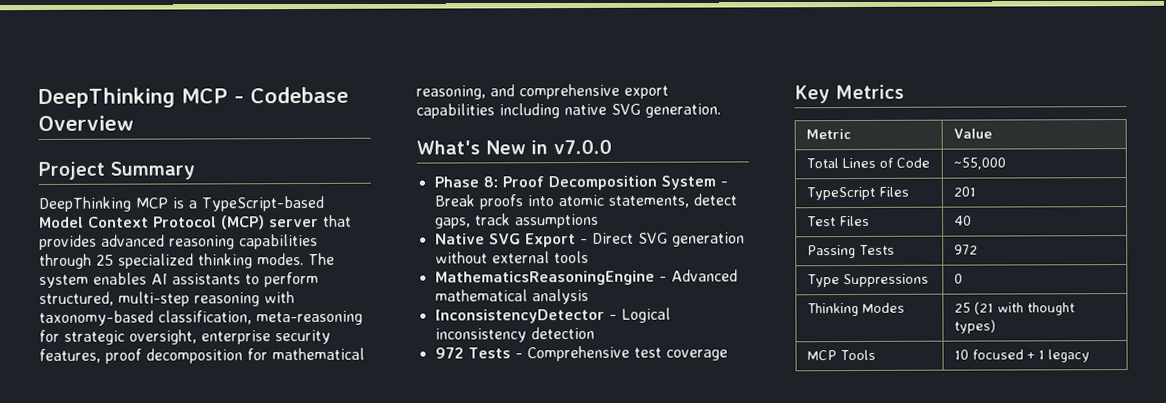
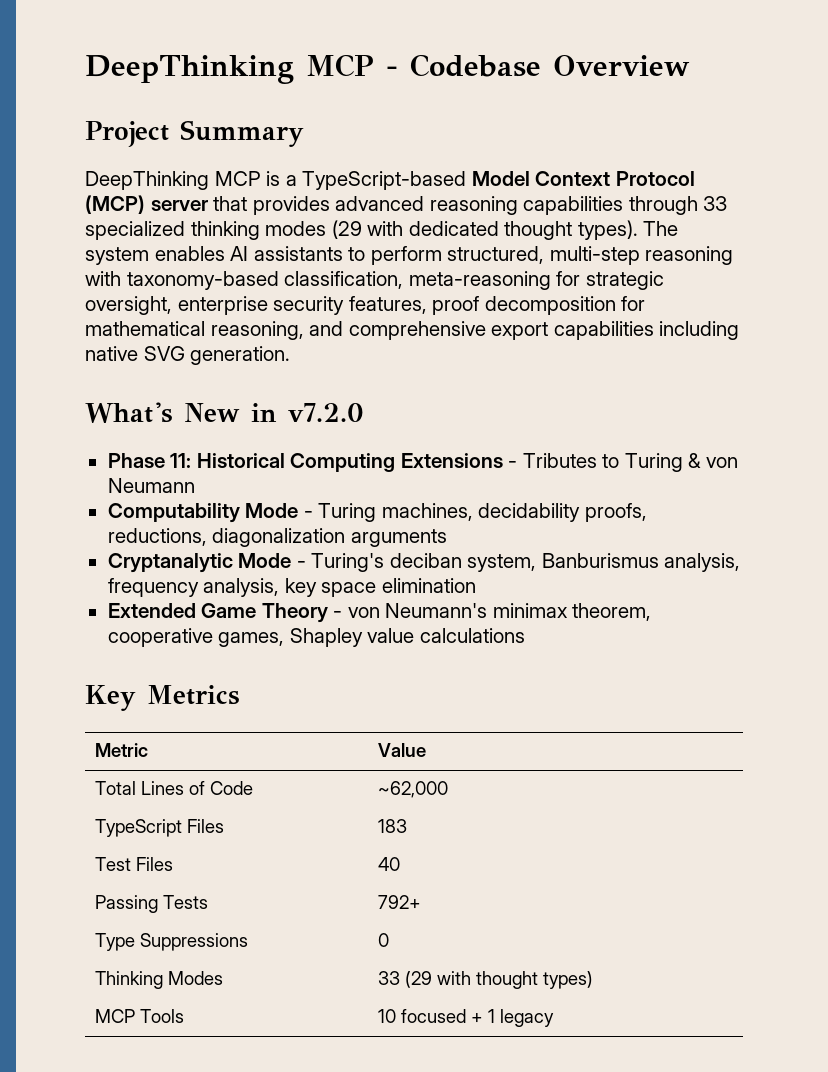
- DeepThinking MCP is a TypeScript-based Model Context Protocol (MCP) server that provides advanced reasoning capabilities through 25 specialized thinking modes.
+ DeepThinking MCP is a TypeScript-based Model Context Protocol (MCP) server that provides advanced reasoning capabilities through 33 specialized thinking modes (29 with dedicated thought types).
- What's New in v7.0.0
+ What's New in v7.2.0
- Phase 8: Proof Decomposition System - Break proofs into atomic statements, detect gaps, track assumptions
- Native SVG Export - Direct SVG generation without external tools
- MathematicsReasoningEngine - Advanced mathematical analysis
- InconsistencyDetector - Logical inconsistency detection
- 972 Tests - Comprehensive test coverage
+ Phase 11: Historical Computing Extensions - Tributes to Turing & von Neumann
+ Computability Mode - Turing machines, decidability proofs, reductions, diagonalization arguments
+ Cryptanalytic Mode - Turing's deciban system, Banburismus analysis, frequency analysis, key space elimination
+ Extended Game Theory - von Neumann's minimax theorem, cooperative games, Shapley value calculations
- Total Lines of Code | ~55,000
+ Total Lines of Code | ~62,000
- TypeScript Files | 201
+ TypeScript Files | 183
- Passing Tests | 972
+ Passing Tests | 792+
- Thinking Modes | 25 (21 with thought types)
+ Thinking Modes | 33 (29 with thought types)

